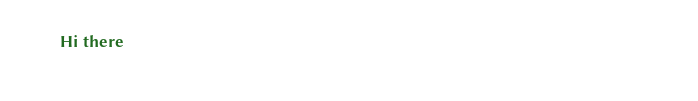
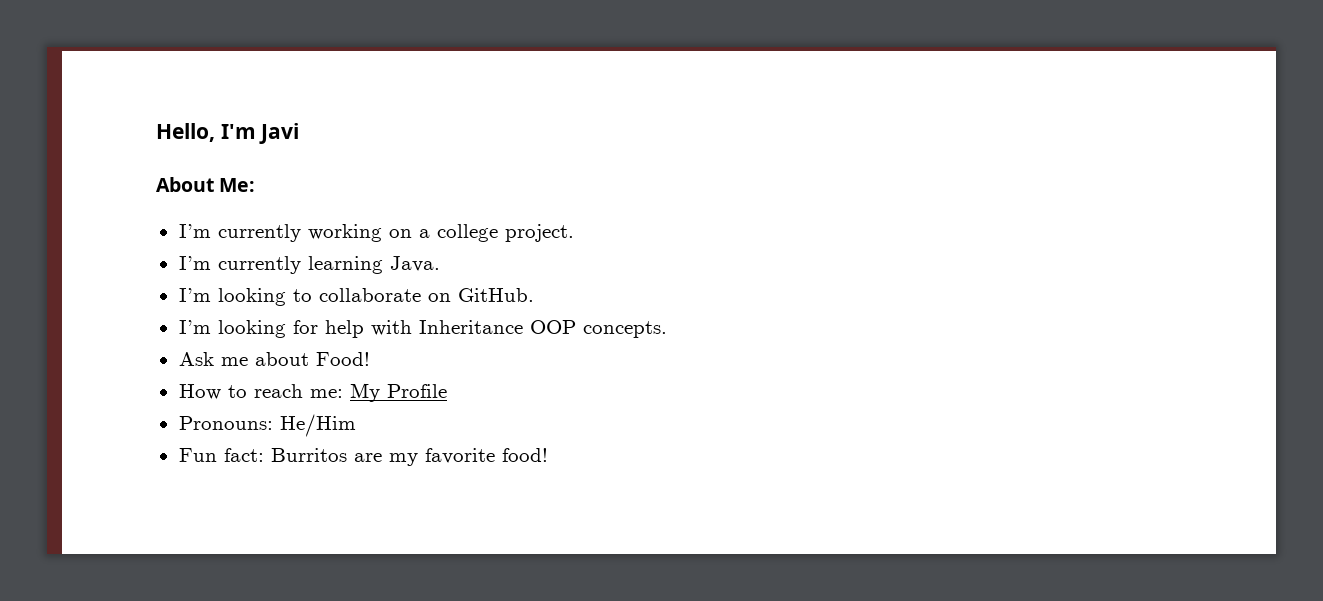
- Hi there
+ Hello, I'm Javi
+ About Me:
+ I’m currently working on a college project.
+ I’m currently learning Java.
+ I’m looking to collaborate on GitHub.
+ I’m looking for help with Inheritance OOP concepts.
+ Ask me about Food!
+ How to reach me: My Profile
+ Pronouns: He/Him
+ Fun fact: Burritos are my favorite food!

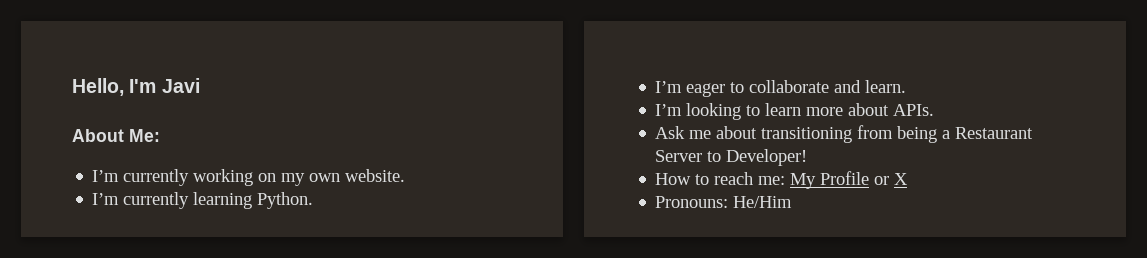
- I’m currently working on a college project.
+ I’m currently working on my own website.
- I’m currently learning Java.
- I’m looking to collaborate on GitHub.
- I’m looking for help with Inheritance OOP concepts.
- Ask me about Food!
+ I’m currently learning Python.
+ I’m eager to collaborate and learn.
+ I’m looking to learn more about APIs.
+ Ask me about transitioning from being a Restaurant Server to Developer!
- How to reach me: My Profile
+ How to reach me: My Profile or X
- Fun fact: Burritos are my favorite food!

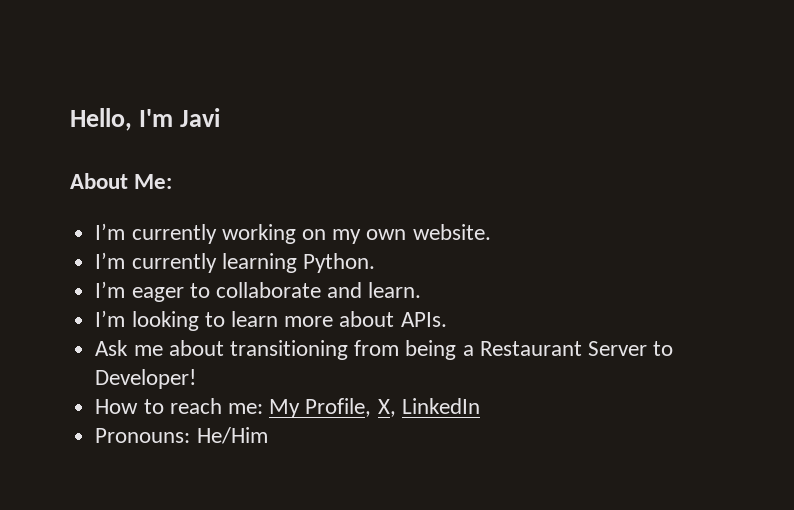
- How to reach me: My Profile or X
+ How to reach me: My Profile, X, LinkedIn

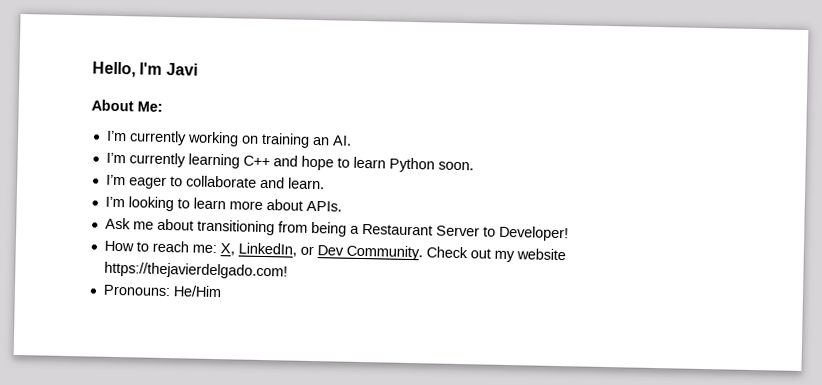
- I’m currently working on my own website.
+ I’m currently working on training an AI.
- I’m currently learning Python.
+ I’m currently learning C++ and hope to learn Python soon.
- How to reach me: My Profile, X, LinkedIn
+ How to reach me: X, LinkedIn, or Dev Community. Check out my website https://thejavierdelgado.com!

